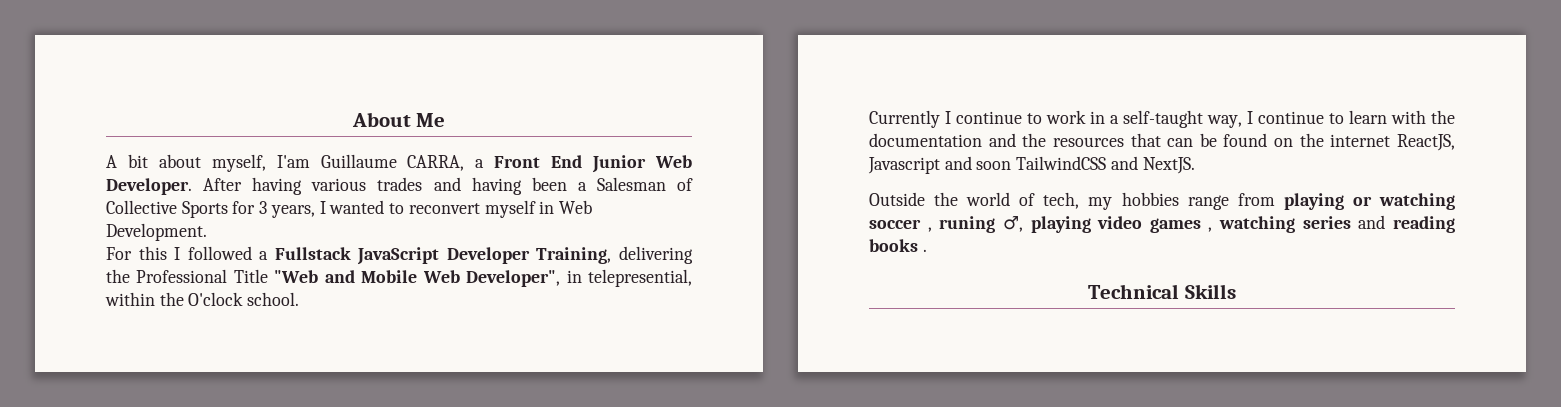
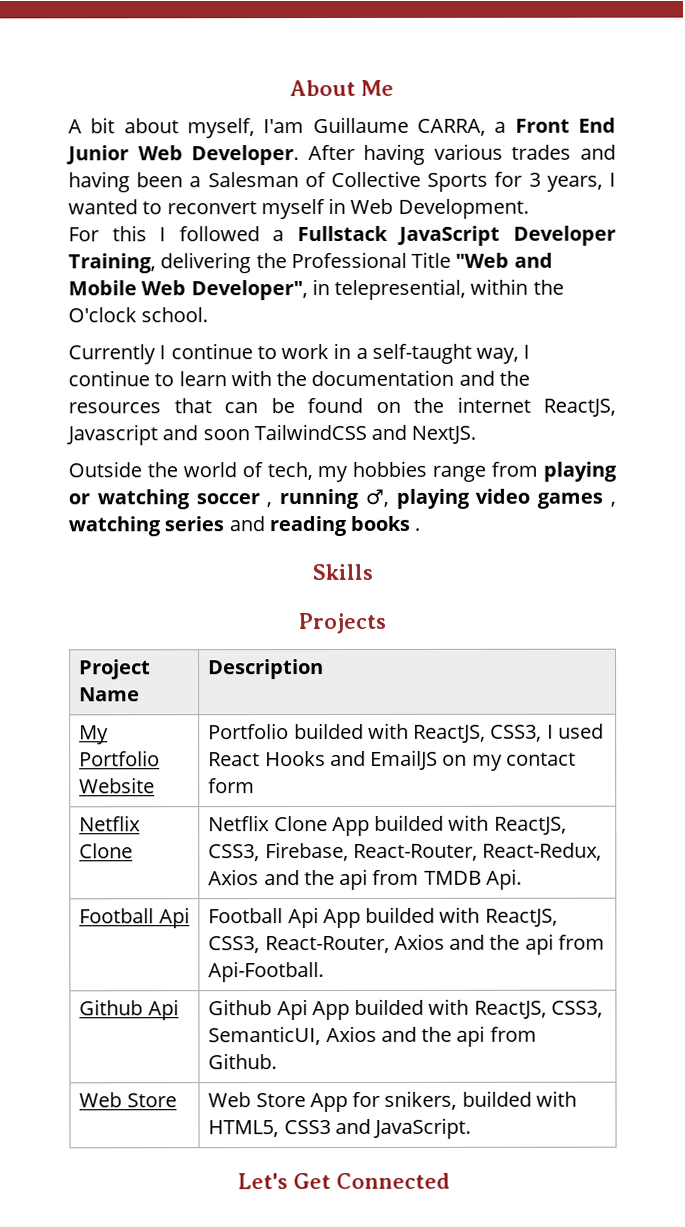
- Outside the world of tech, my hobbies range from playing or watching soccer , runing ♂, playing video games , watching series and reading books .
+ Outside the world of tech, my hobbies range from playing or watching soccer , running ♂, playing video games , watching series and reading books .
- Technical Skills
+ Skills
+ Projects
+ Project Name | Description
+ My Portfolio Website | Portfolio builded with ReactJS, CSS3, I used React Hooks and EmailJS on my contact form
+ Netflix Clone | Netflix Clone App builded with ReactJS, CSS3, Firebase, React-Router, React-Redux, Axios and the api from TMDB Api.
+ Football Api | Football Api App builded with ReactJS, CSS3, React-Router, Axios and the api from Api-Football.
+ Github Api | Github Api App builded with ReactJS, CSS3, SemanticUI, Axios and the api from Github.
+ Web Store | Web Store App for snikers, builded with HTML5, CSS3 and JavaScript.
+ Let's Get Connected

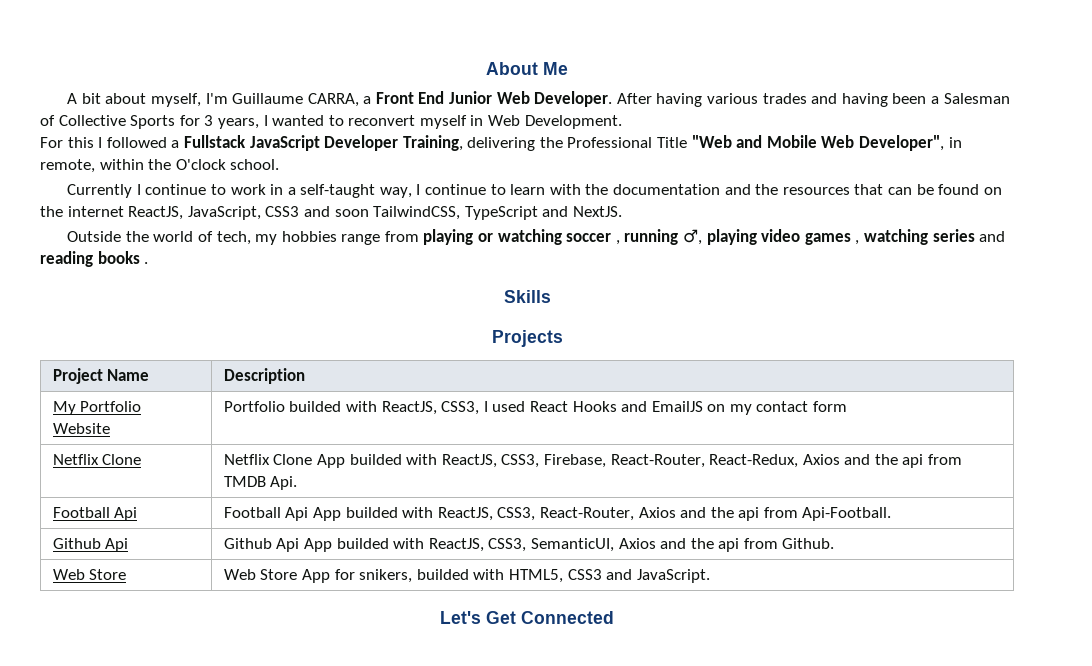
- A bit about myself, I'am Guillaume CARRA, a Front End Junior Web Developer.
+ A bit about myself, I'm Guillaume CARRA, a Front End Junior Web Developer.
- For this I followed a Fullstack JavaScript Developer Training, delivering the Professional Title "Web and Mobile Web Developer", in telepresential, within the O'clock school.
+ For this I followed a Fullstack JavaScript Developer Training, delivering the Professional Title "Web and Mobile Web Developer", in remote, within the O'clock school.
- Currently I continue to work in a self-taught way, I continue to learn with the documentation and the resources that can be found on the internet ReactJS, Javascript and soon TailwindCSS and NextJS.
+ Currently I continue to work in a self-taught way, I continue to learn with the documentation and the resources that can be found on the internet ReactJS, JavaScript, CSS3 and soon TailwindCSS, TypeScript and NextJS.

